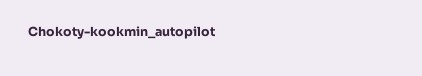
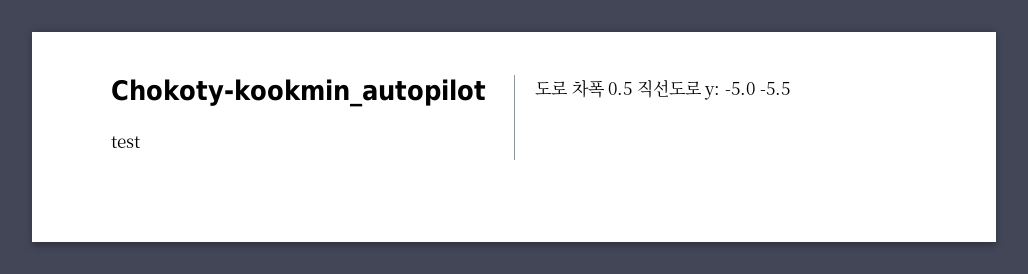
+ test
+ 도로 차폭 0.5 직선도로 y: -5.0 -5.5

